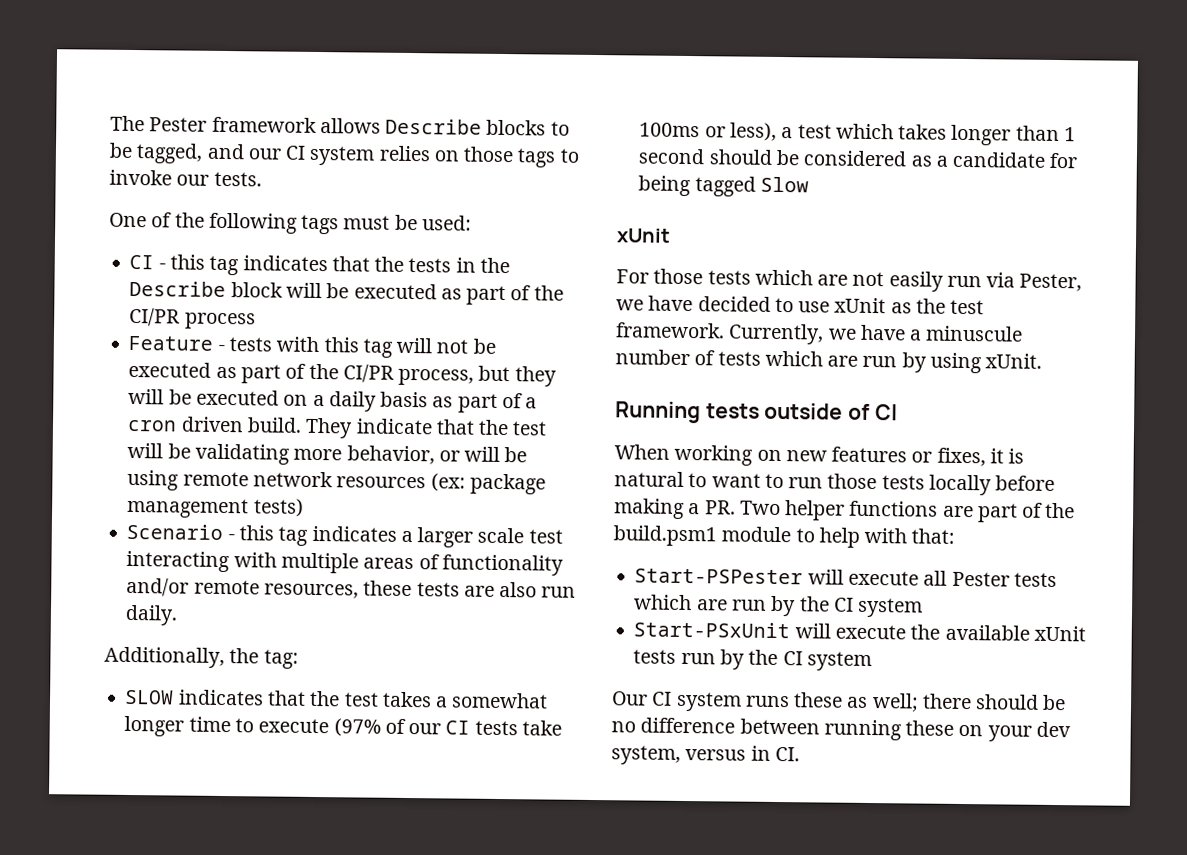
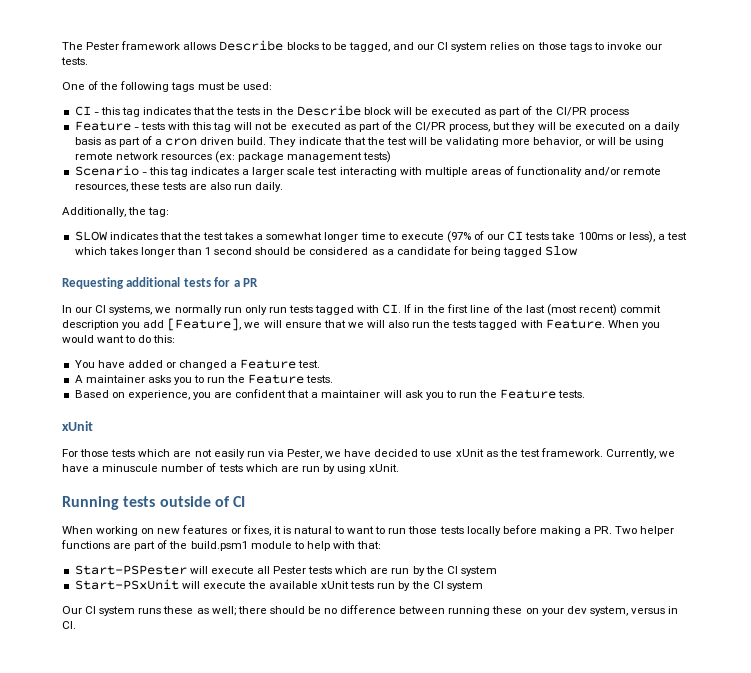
+ Requesting additional tests for a PR
+ In our CI systems, we normally run only run tests tagged with CI. If in the first line of the last (most recent) commit description you add [Feature], we will ensure that we will also run the tests tagged with Feature. When you would want to do this:
+ You have added or changed a Feature test.
+ A maintainer asks you to run the Feature tests.
+ Based on experience, you are confident that a maintainer will ask you to run the Feature tests.

